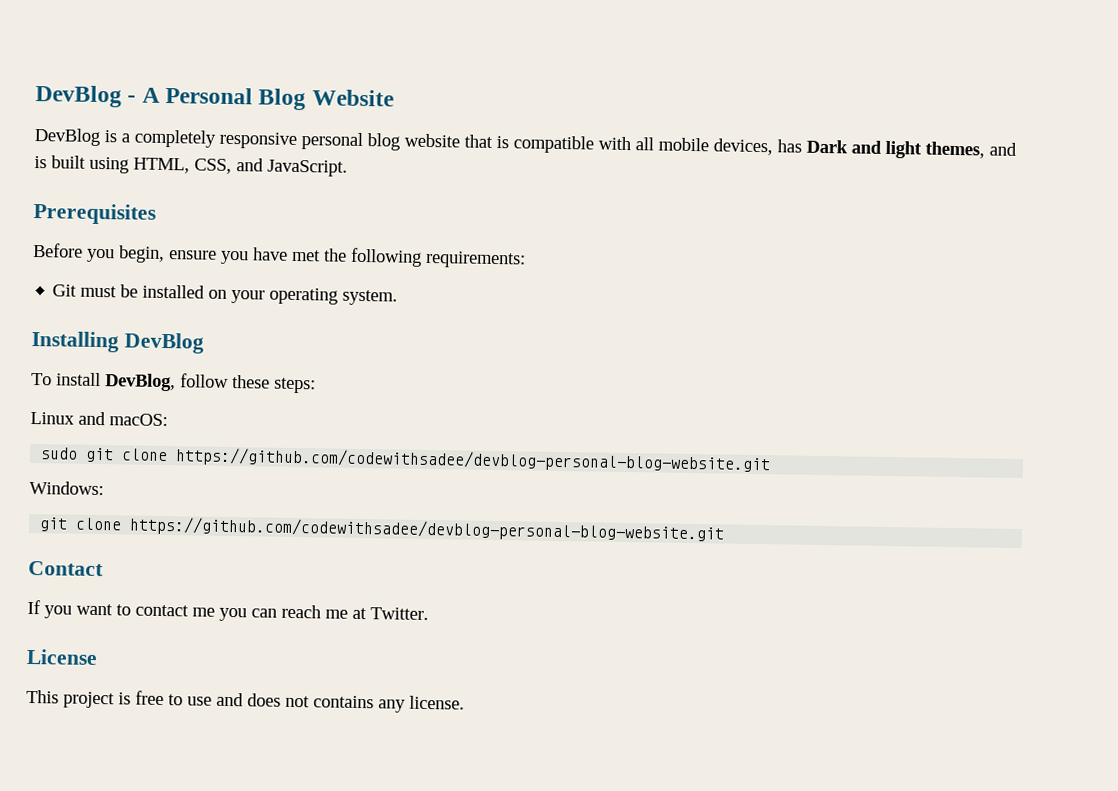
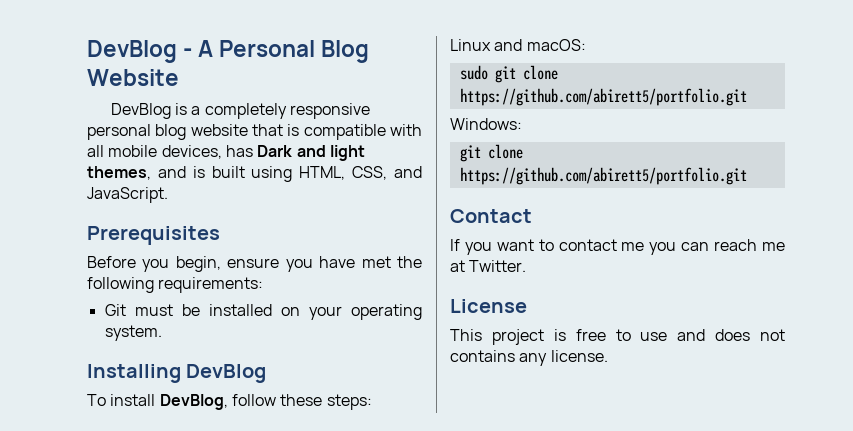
- sudo git clone https://github.com/codewithsadee/devblog-personal-blog-website.git
+ sudo git clone https://github.com/abirett5/portfolio.git
  Windows:
- git clone https://github.com/codewithsadee/devblog-personal-blog-website.git
+ git clone https://github.com/abirett5/portfolio.git

